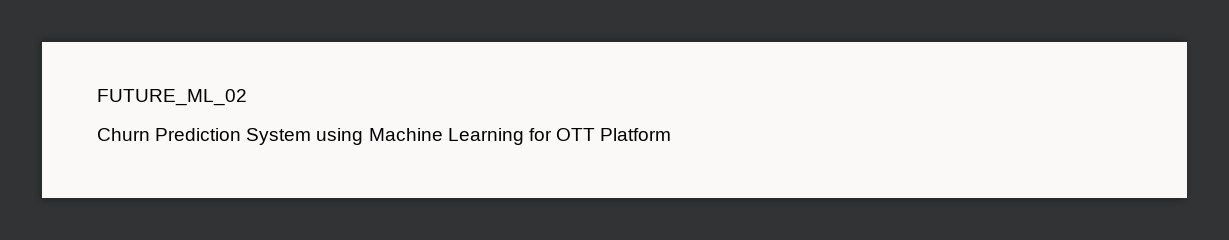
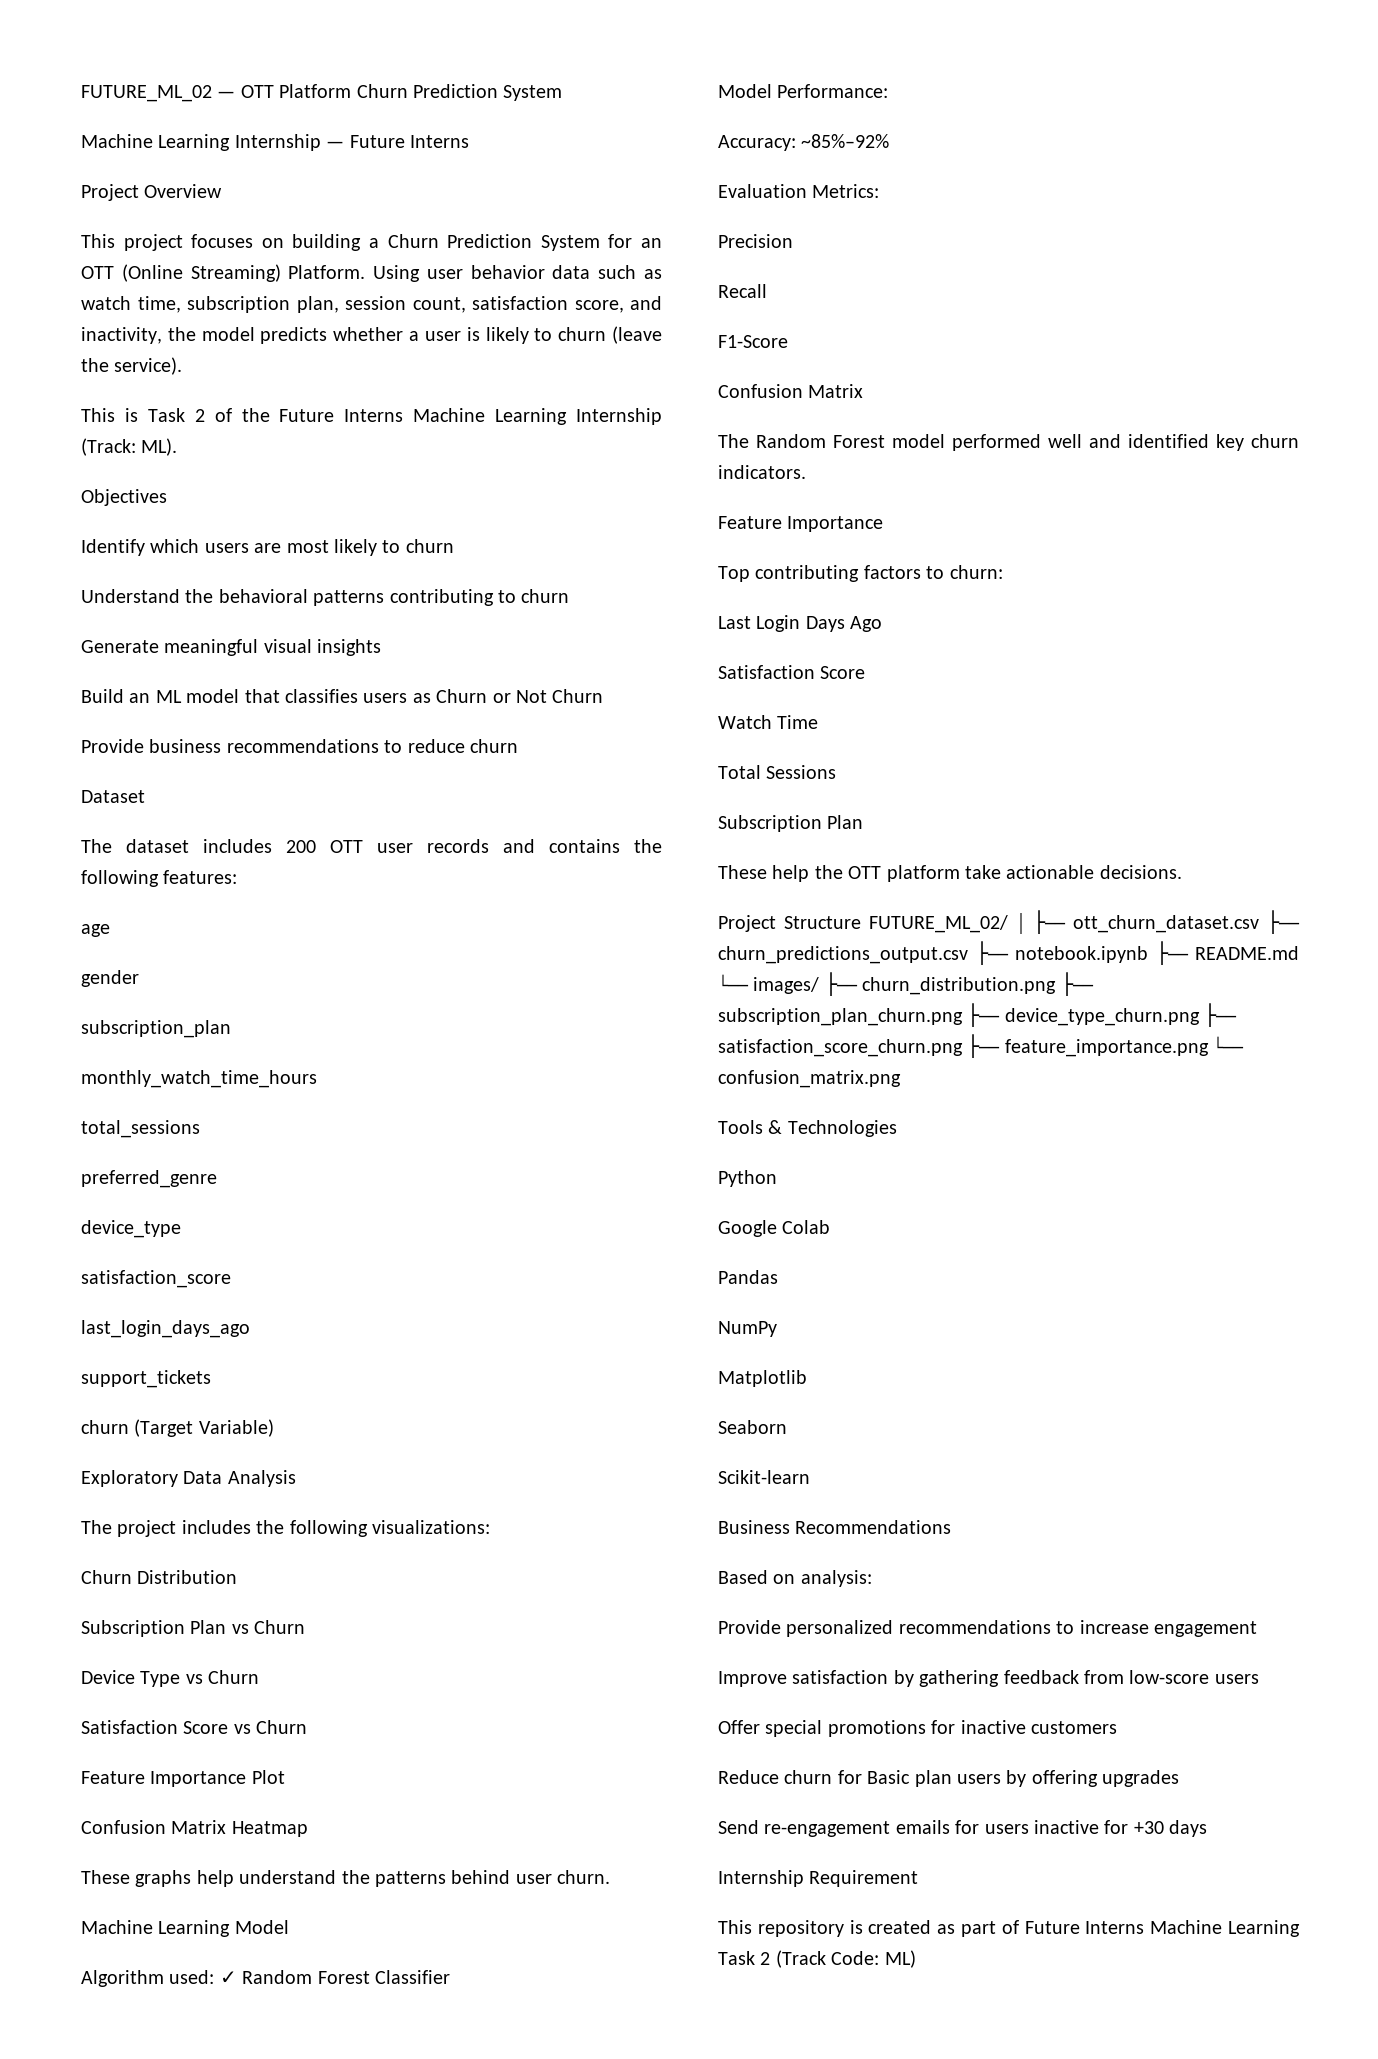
- FUTURE_ML_02
- Churn Prediction System using Machine Learning for OTT Platform
+ FUTURE_ML_02 — OTT Platform Churn Prediction System
+ Machine Learning Internship — Future Interns
+ Project Overview
+ This project focuses on building a Churn Prediction System for an OTT (Online Streaming) Platform. Using user behavior data such as watch time, subscription plan, session count, satisfaction score, and inactivity, the model predicts whether a user is likely to churn (leave the service).
+ This is Task 2 of the Future Interns Machine Learning Internship (Track: ML).
+ Objectives
+ Identify which users are most likely to churn
+ Understand the behavioral patterns contributing to churn
+ Generate meaningful visual insights
+ Build an ML model that classifies users as Churn or Not Churn
+ Provide business recommendations to reduce churn
+ Dataset
+ The dataset includes 200 OTT user records and contains the following features:
+ age
+ gender
+ subscription_plan
+ monthly_watch_time_hours
+ total_sessions
+ preferred_genre
+ device_type
+ satisfaction_score
+ last_login_days_ago
+ support_tickets
+ churn (Target Variable)
+ Exploratory Data Analysis
+ The project includes the following visualizations:
+ Churn Distribution
+ Subscription Plan vs Churn
+ Device Type vs Churn
+ Satisfaction Score vs Churn
+ Feature Importance Plot
+ Confusion Matrix Heatmap
+ These graphs help understand the patterns behind user churn.
+ Machine Learning Model
+ Algorithm used: ✓ Random Forest Classifier
+ Model Performance:
+ Accuracy: ~85%–92%
+ Evaluation Metrics:
+ Precision
+ Recall
+ F1-Score
+ Confusion Matrix
+ The Random Forest model performed well and identified key churn indicators.
+ Feature Importance
+ Top contributing factors to churn:
+ Last Login Days Ago
+ Satisfaction Score
+ Watch Time
+ Total Sessions
+ Subscription Plan
+ These help the OTT platform take actionable decisions.
+ Project Structure FUTURE_ML_02/ │ ├── ott_churn_dataset.csv ├── churn_predictions_output.csv ├── notebook.ipynb ├── README.md └── images/ ├── churn_distribution.png ├── subscription_plan_churn.png ├── device_type_churn.png ├── satisfaction_score_churn.png ├── feature_importance.png └── confusion_matrix.png
+ Tools & Technologies
+ Python
+ Google Colab
+ Pandas
+ NumPy
+ Matplotlib
+ Seaborn
+ Scikit-learn
+ Business Recommendations
+ Based on analysis:
+ Provide personalized recommendations to increase engagement
+ Improve satisfaction by gathering feedback from low-score users
+ Offer special promotions for inactive customers
+ Reduce churn for Basic plan users by offering upgrades
+ Send re-engagement emails for users inactive for +30 days
+ Internship Requirement
+ This repository is created as part of Future Interns Machine Learning Task 2 (Track Code: ML)

